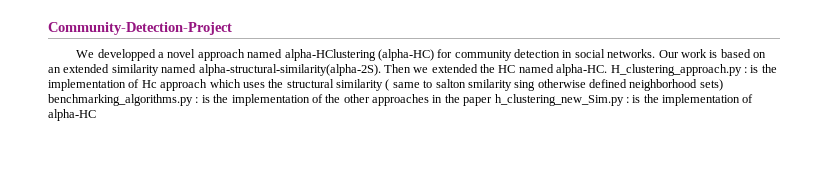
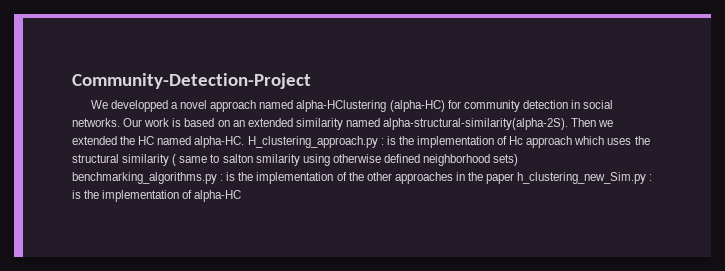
- H_clustering_approach.py : is the implementation of Hc approach which uses the structural similarity ( same to salton smilarity sing otherwise defined neighborhood sets) benchmarking_algorithms.py : is the implementation of the other approaches in the paper h_clustering_new_Sim.py : is the implementation of alpha-HC
+ H_clustering_approach.py : is the implementation of Hc approach which uses the structural similarity ( same to salton smilarity using otherwise defined neighborhood sets) benchmarking_algorithms.py : is the implementation of the other approaches in the paper h_clustering_new_Sim.py : is the implementation of alpha-HC

